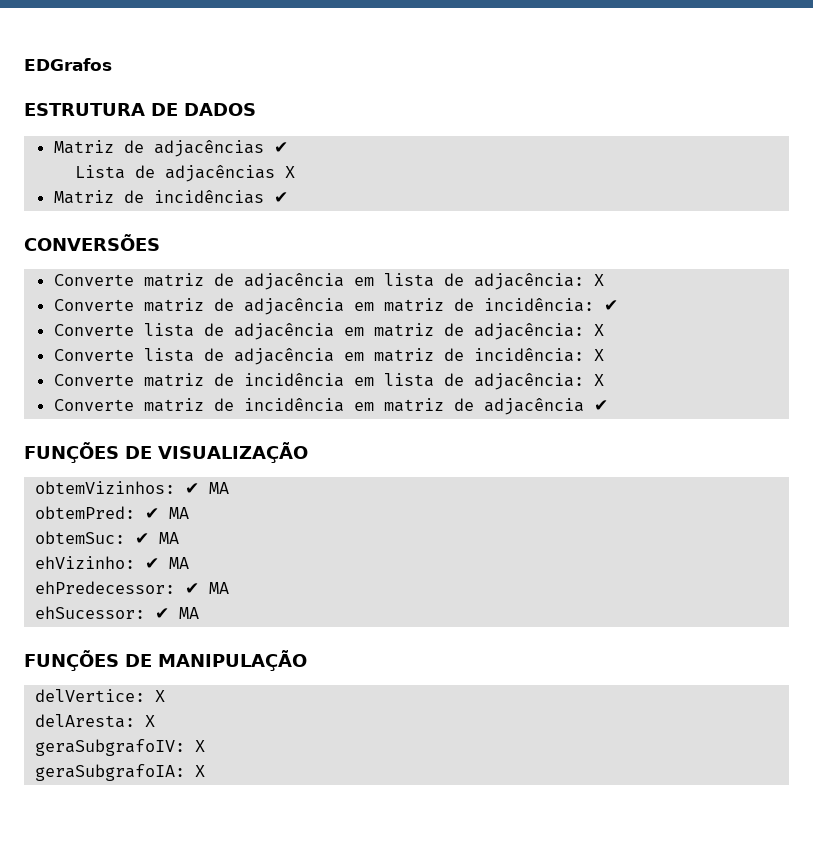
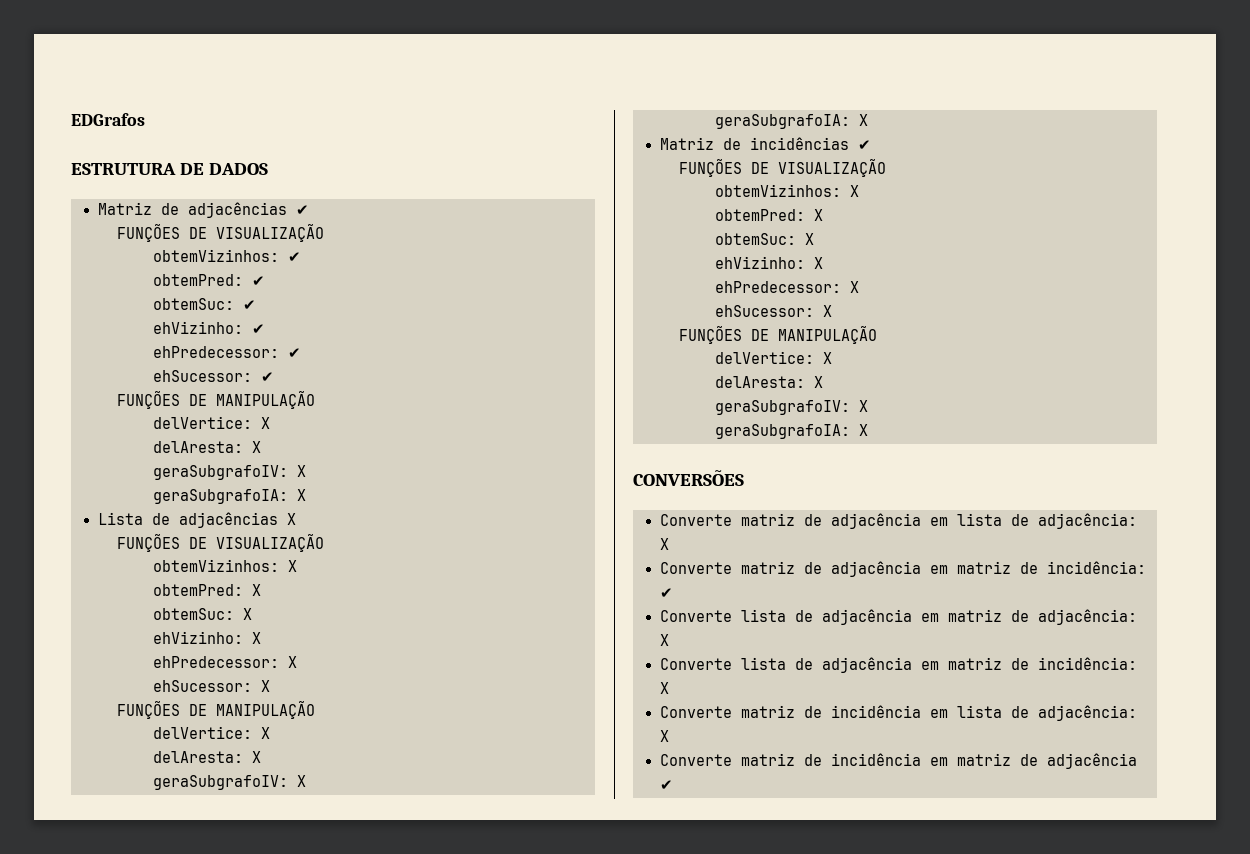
  Matriz de adjacências ✔
+ FUNÇÕES DE VISUALIZAÇÃO
+ obtemVizinhos: ✔
+ obtemPred: ✔
+ obtemSuc: ✔
+ ehVizinho: ✔
+ ehPredecessor: ✔
+ ehSucessor: ✔
+ FUNÇÕES DE MANIPULAÇÃO
+ delVertice: X
+ delAresta: X
+ geraSubgrafoIV: X
+ geraSubgrafoIA: X
  Lista de adjacências X
+ FUNÇÕES DE VISUALIZAÇÃO
+ obtemVizinhos: X
+ obtemPred: X
+ obtemSuc: X
+ ehVizinho: X
+ ehPredecessor: X
+ ehSucessor: X
+ FUNÇÕES DE MANIPULAÇÃO
+ delVertice: X
+ delAresta: X
+ geraSubgrafoIV: X
+ geraSubgrafoIA: X
  Matriz de incidências ✔
+ FUNÇÕES DE VISUALIZAÇÃO
+ obtemVizinhos: X
+ obtemPred: X
+ obtemSuc: X
+ ehVizinho: X
+ ehPredecessor: X
+ ehSucessor: X
+ FUNÇÕES DE MANIPULAÇÃO
+ delVertice: X
+ delAresta: X
+ geraSubgrafoIV: X
+ geraSubgrafoIA: X
- FUNÇÕES DE VISUALIZAÇÃO
- obtemVizinhos: ✔ MA
- obtemPred: ✔ MA
- obtemSuc: ✔ MA
- ehVizinho: ✔ MA
- ehPredecessor: ✔ MA
- ehSucessor: ✔ MA
- FUNÇÕES DE MANIPULAÇÃO
- delVertice: X
- delAresta: X
- geraSubgrafoIV: X
- geraSubgrafoIA: X

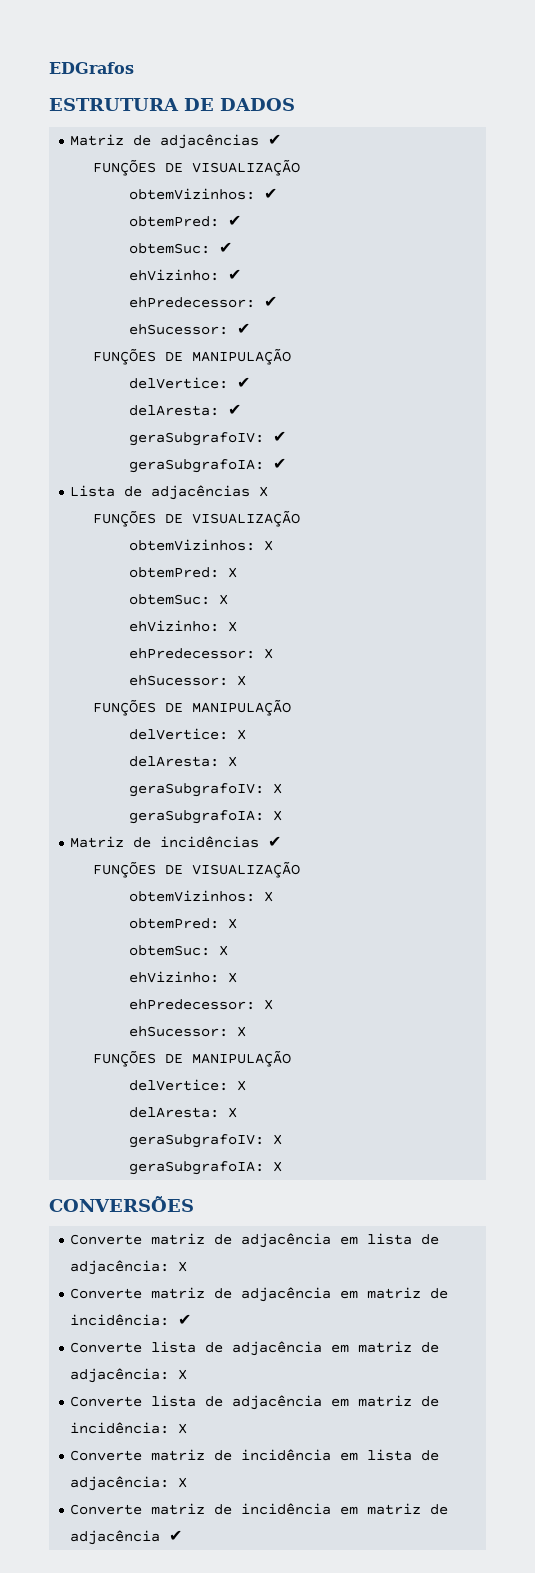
  ehSucessor: ✔
  FUNÇÕES DE MANIPULAÇÃO
- delVertice: X
- delAresta: X
- geraSubgrafoIV: X
- geraSubgrafoIA: X
+ delVertice: ✔
+ delAresta: ✔
+ geraSubgrafoIV: ✔
+ geraSubgrafoIA: ✔

